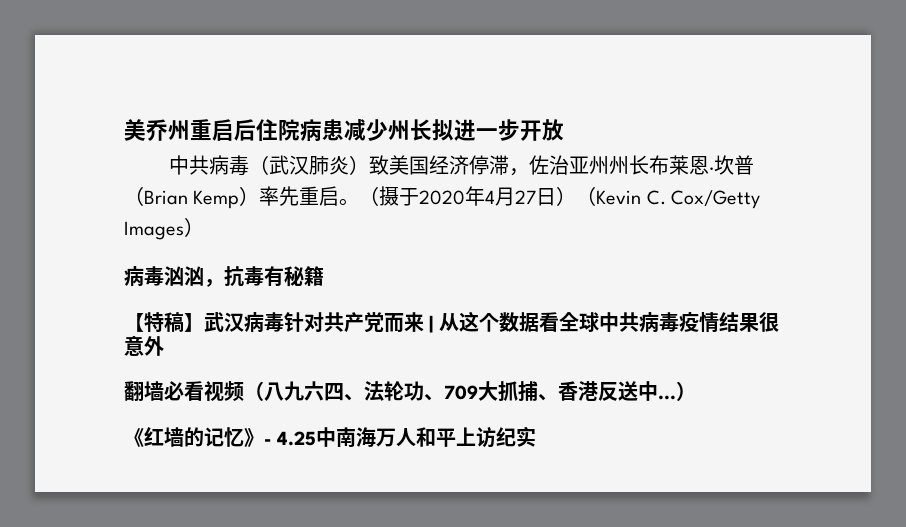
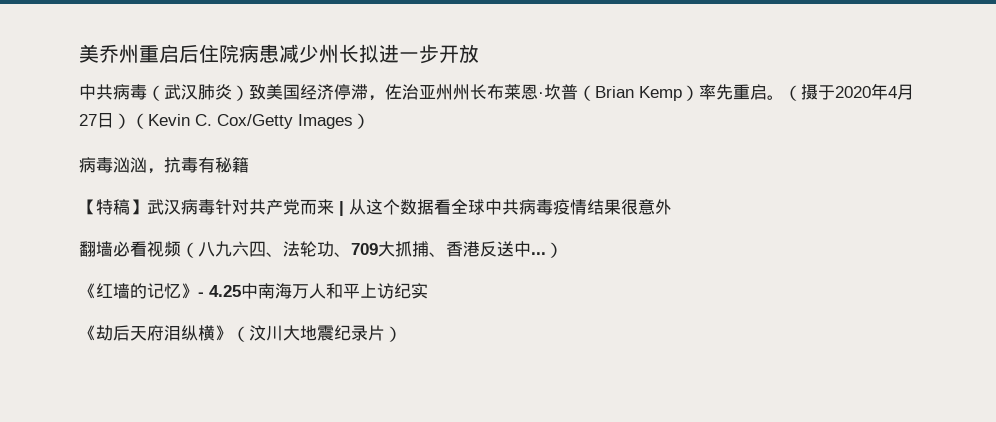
+ 《劫后天府泪纵横》（汶川大地震纪录片）

